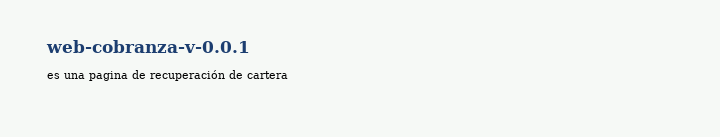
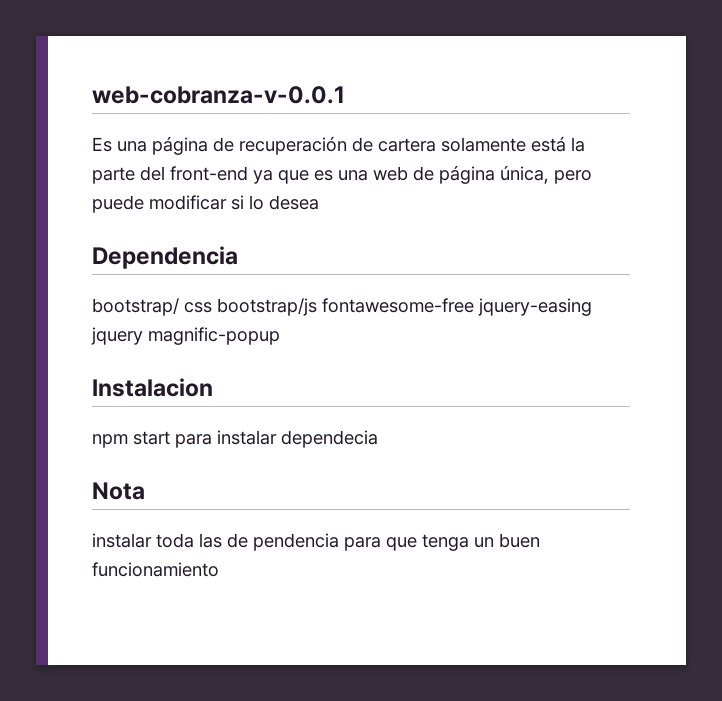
- es una pagina de recuperación de cartera
+ Es una página de recuperación de cartera solamente está la parte del front-end ya que es una web de página única, pero puede modificar si lo desea
+ Dependencia
+ bootstrap/ css bootstrap/js fontawesome-free jquery-easing jquery magnific-popup
+ Instalacion
+ npm start para instalar dependecia
+ Nota
+ instalar toda las de pendencia para que tenga un buen funcionamiento

